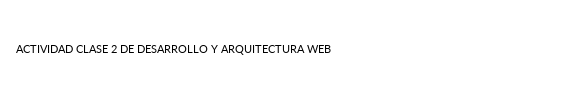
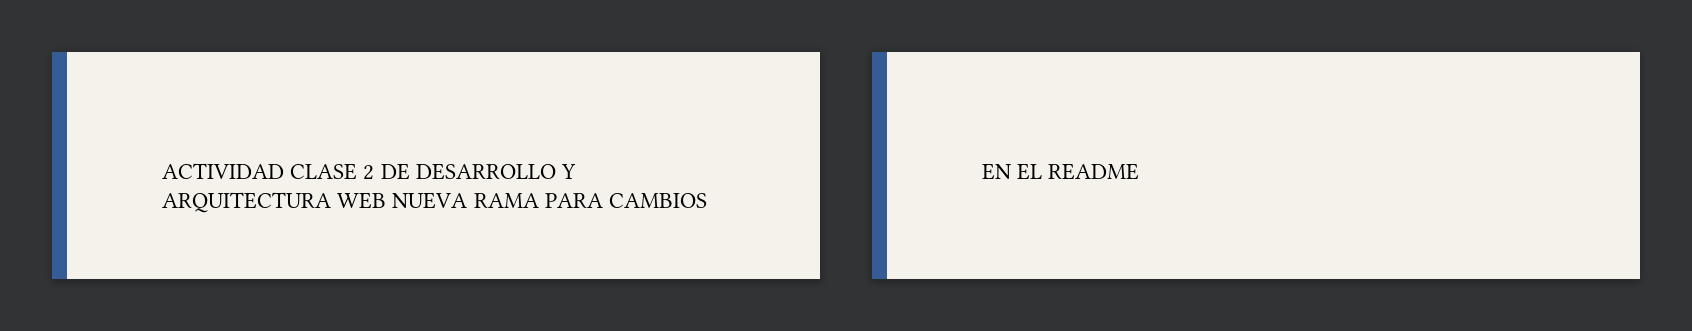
- ACTIVIDAD CLASE 2 DE DESARROLLO Y ARQUITECTURA WEB
+ ACTIVIDAD CLASE 2 DE DESARROLLO Y ARQUITECTURA WEB NUEVA RAMA PARA CAMBIOS EN EL README

